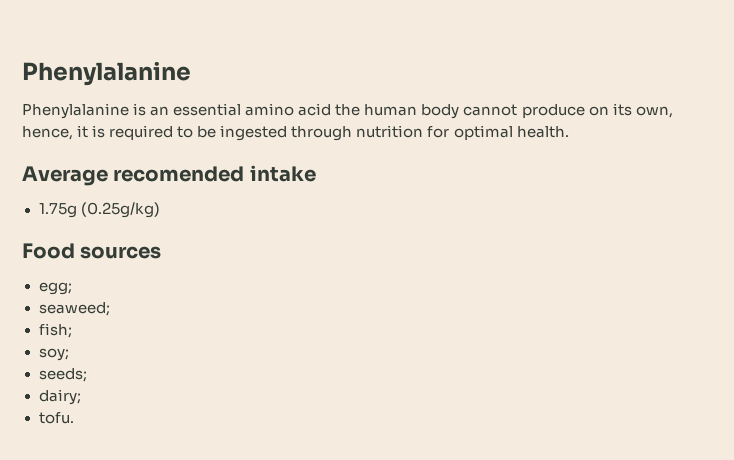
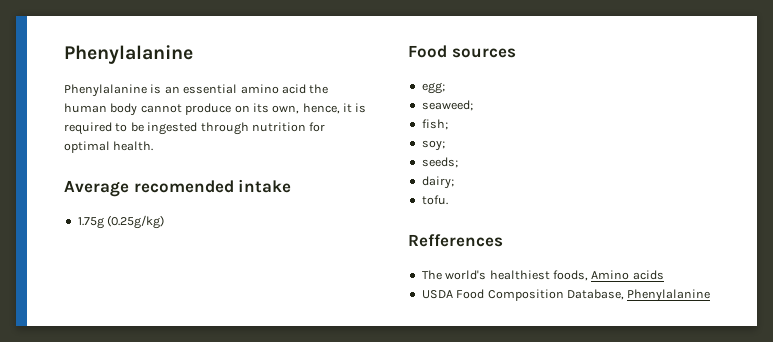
+ Refferences
+ The world's healthiest foods, Amino acids
+ USDA Food Composition Database, Phenylalanine

